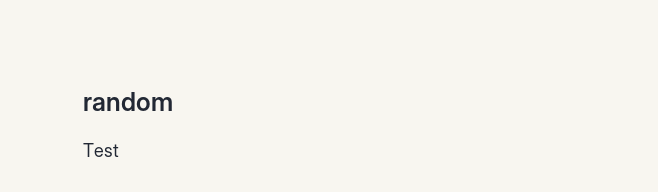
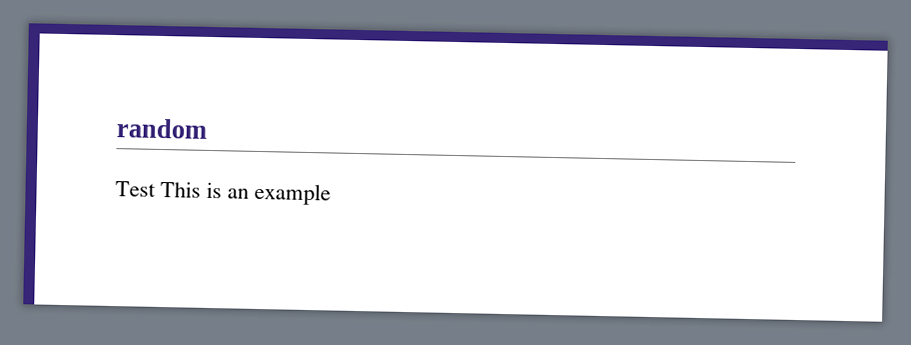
- Test
+ Test This is an example

